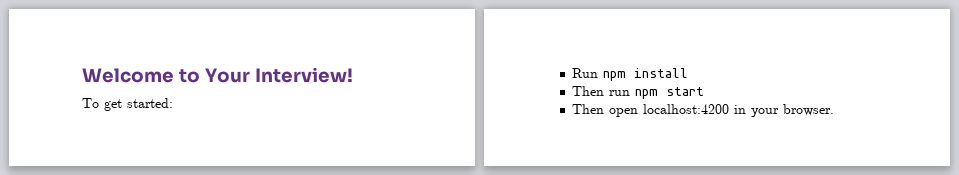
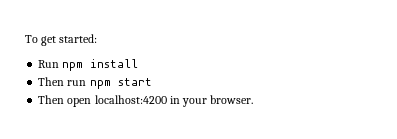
- Welcome to Your Interview!

